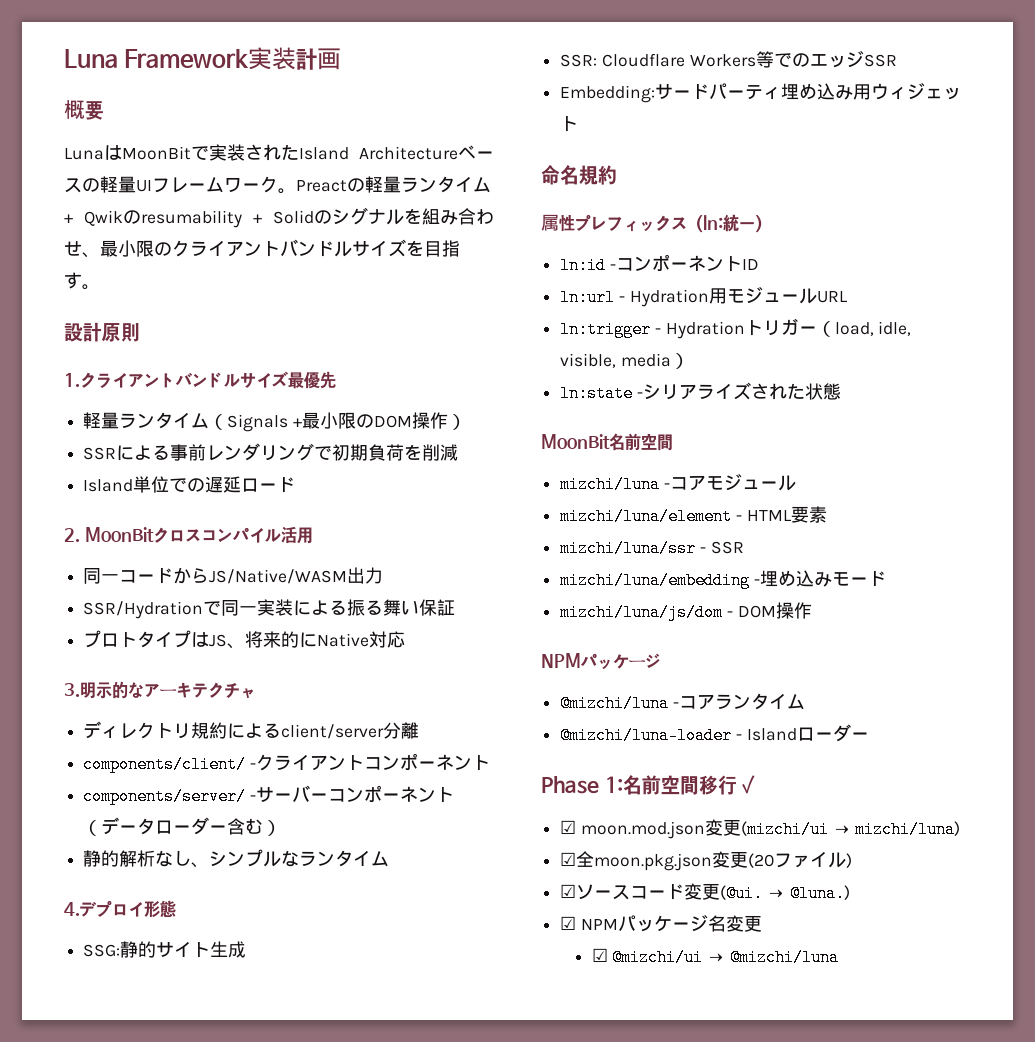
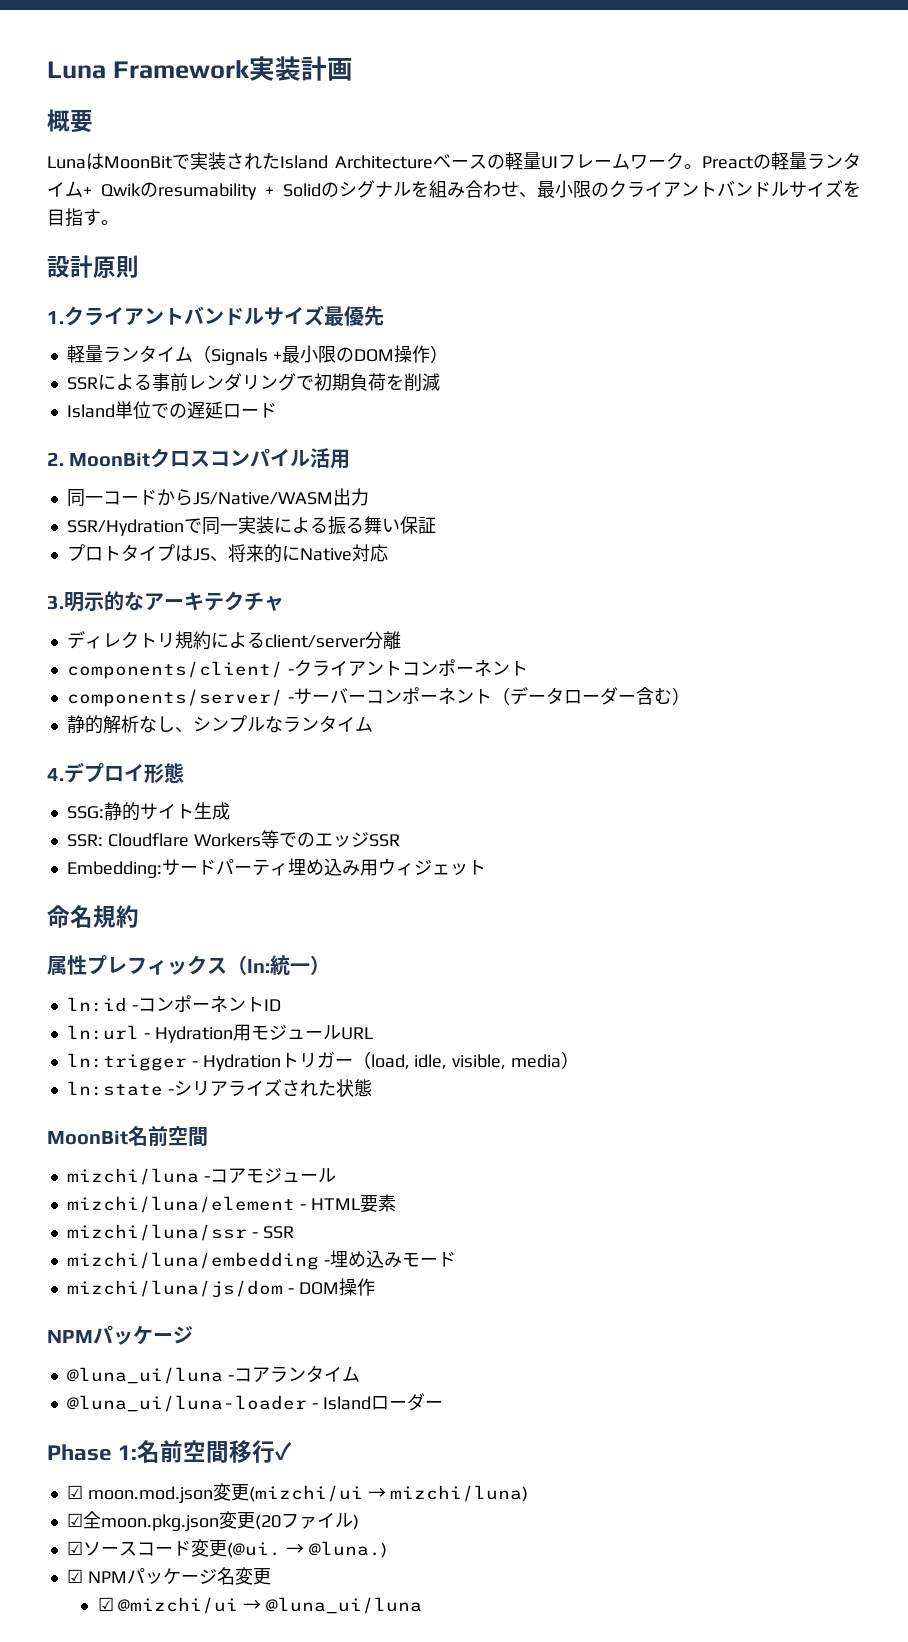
- @mizchi/luna -コアランタイム
+ @luna_ui/luna -コアランタイム
- @mizchi/luna-loader - Islandローダー
+ @luna_ui/luna-loader - Islandローダー
- ☑ @mizchi/ui → @mizchi/luna
+ ☑ @mizchi/ui → @luna_ui/luna

